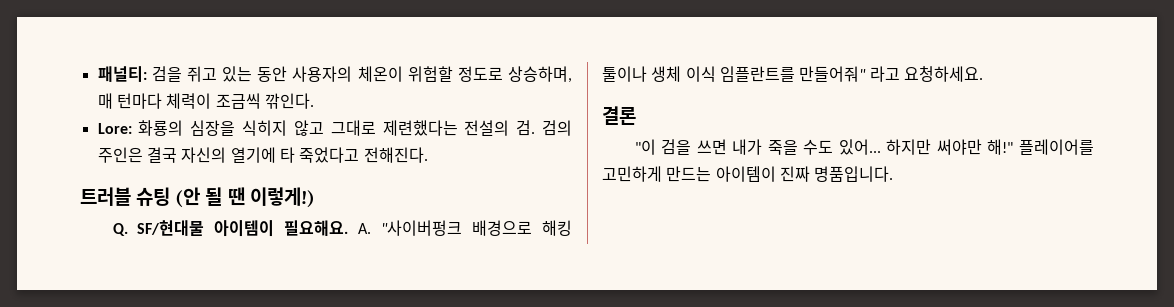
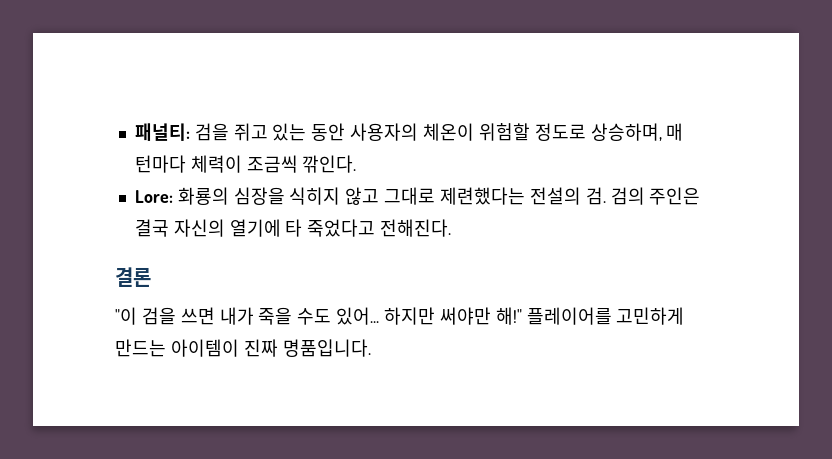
- 트러블 슈팅 (안 될 땐 이렇게!)
- Q. SF/현대물 아이템이 필요해요. A. "사이버펑크 배경으로 해킹 툴이나 생체 이식 임플란트를 만들어줘" 라고 요청하세요.

